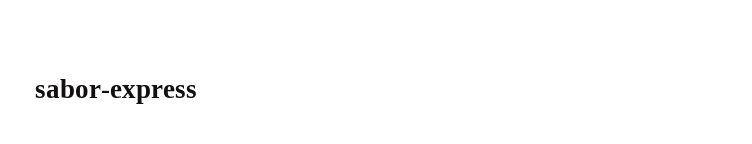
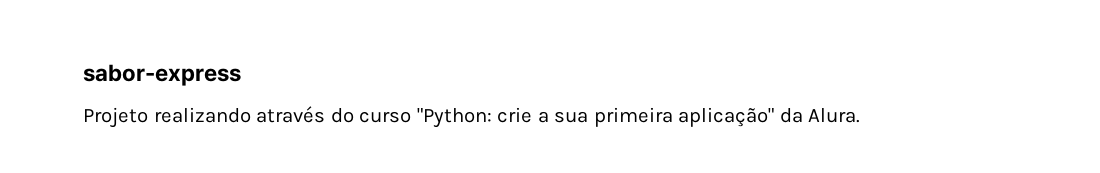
+ Projeto realizando através do curso "Python: crie a sua primeira aplicação" da Alura.

